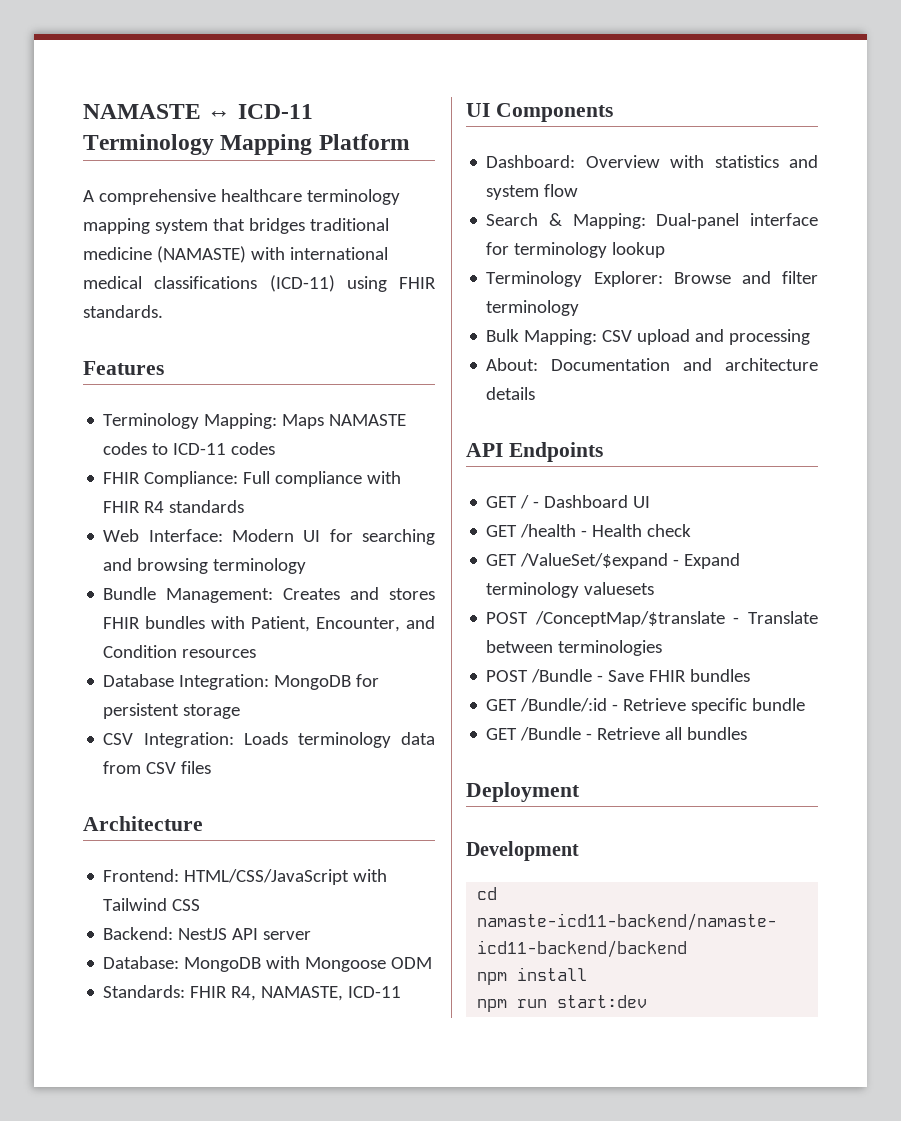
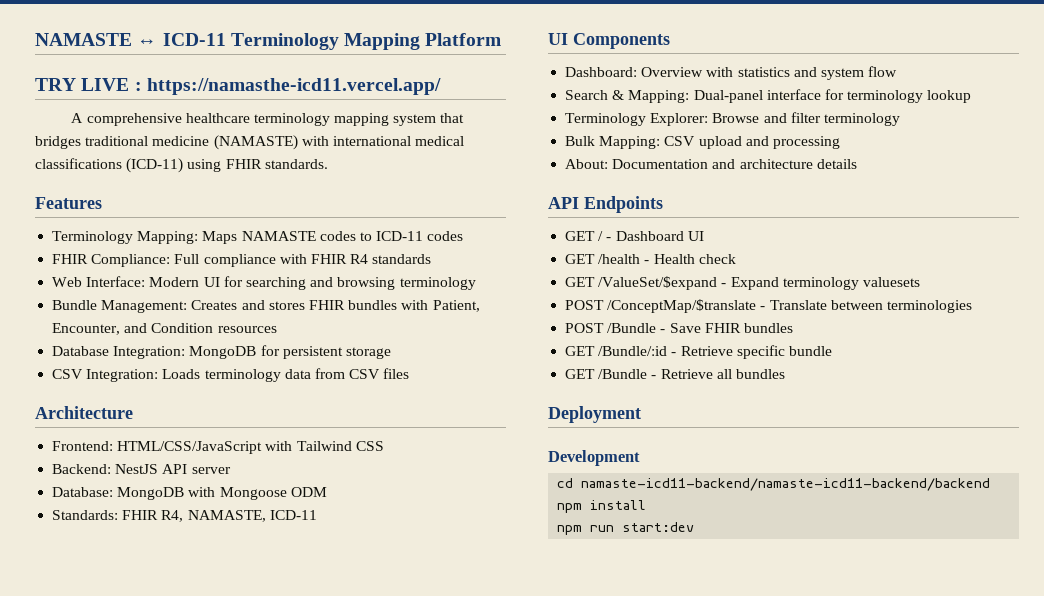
+ TRY LIVE : https://namasthe-icd11.vercel.app/

